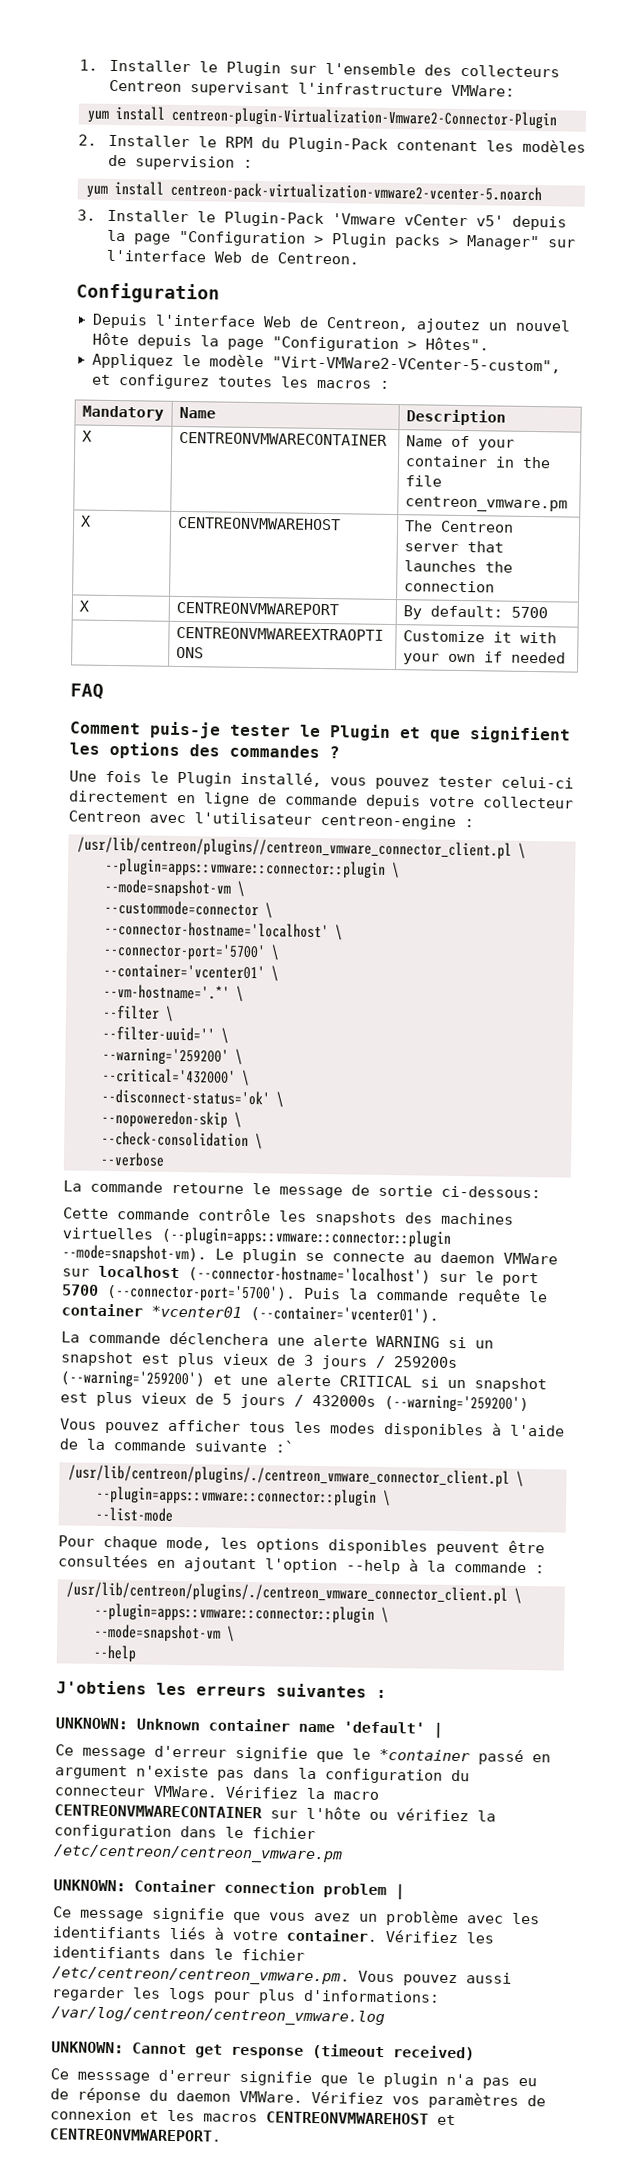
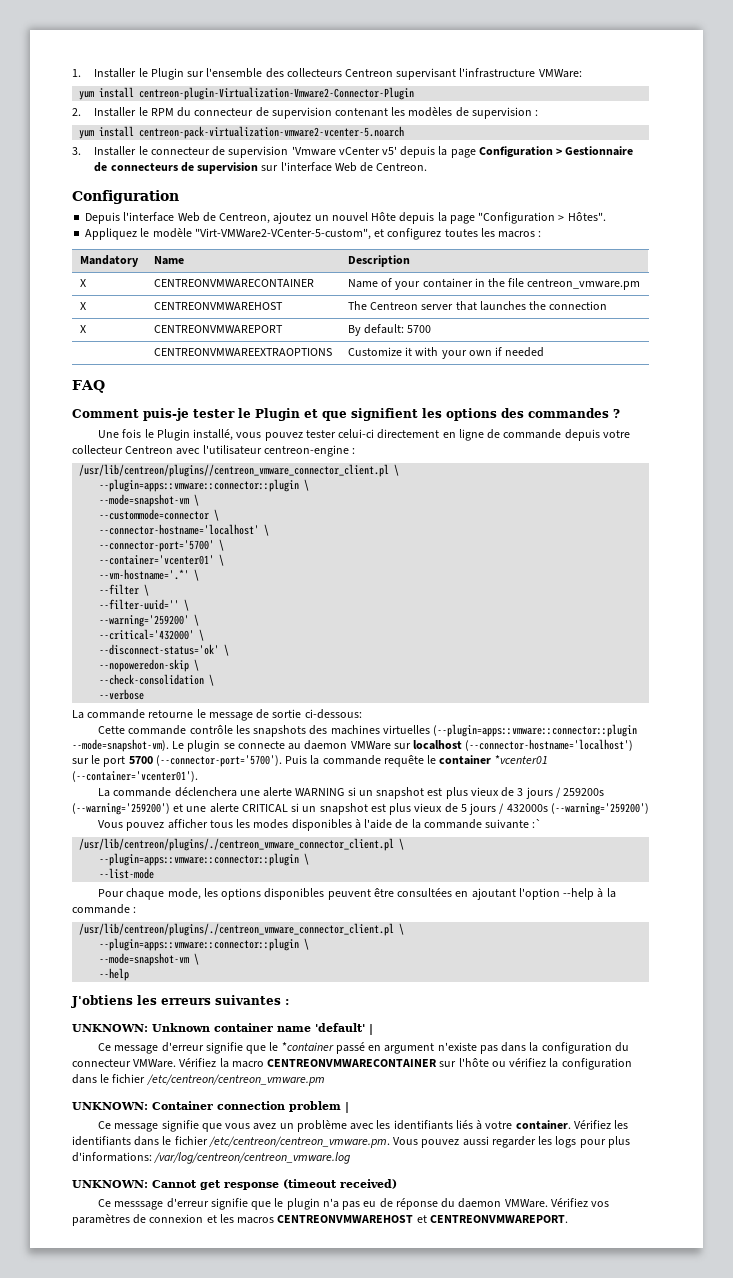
- 2. Installer le RPM du Plugin-Pack contenant les modèles de supervision :
+ 2. Installer le RPM du connecteur de supervision contenant les modèles de supervision :
- 3. Installer le Plugin-Pack 'Vmware vCenter v5' depuis la page "Configuration > Plugin packs > Manager" sur l'interface Web de Centreon.
+ 3. Installer le connecteur de supervision 'Vmware vCenter v5' depuis la page Configuration > Gestionnaire de connecteurs de supervision sur l'interface Web de Centreon.

